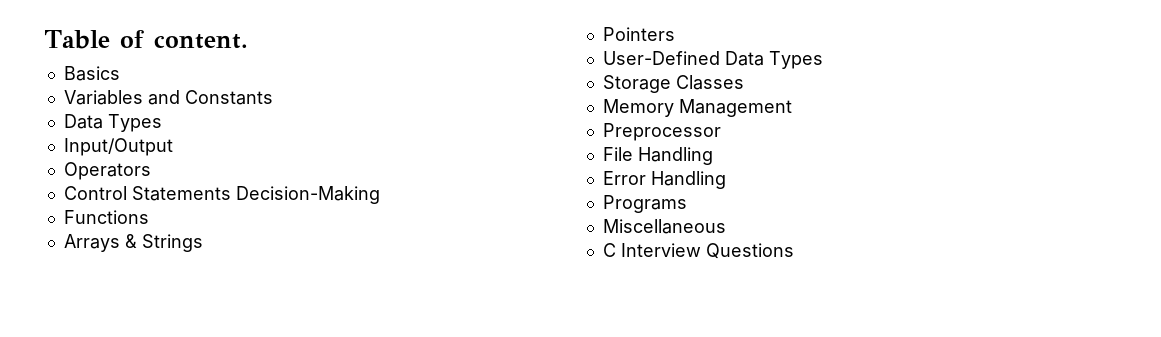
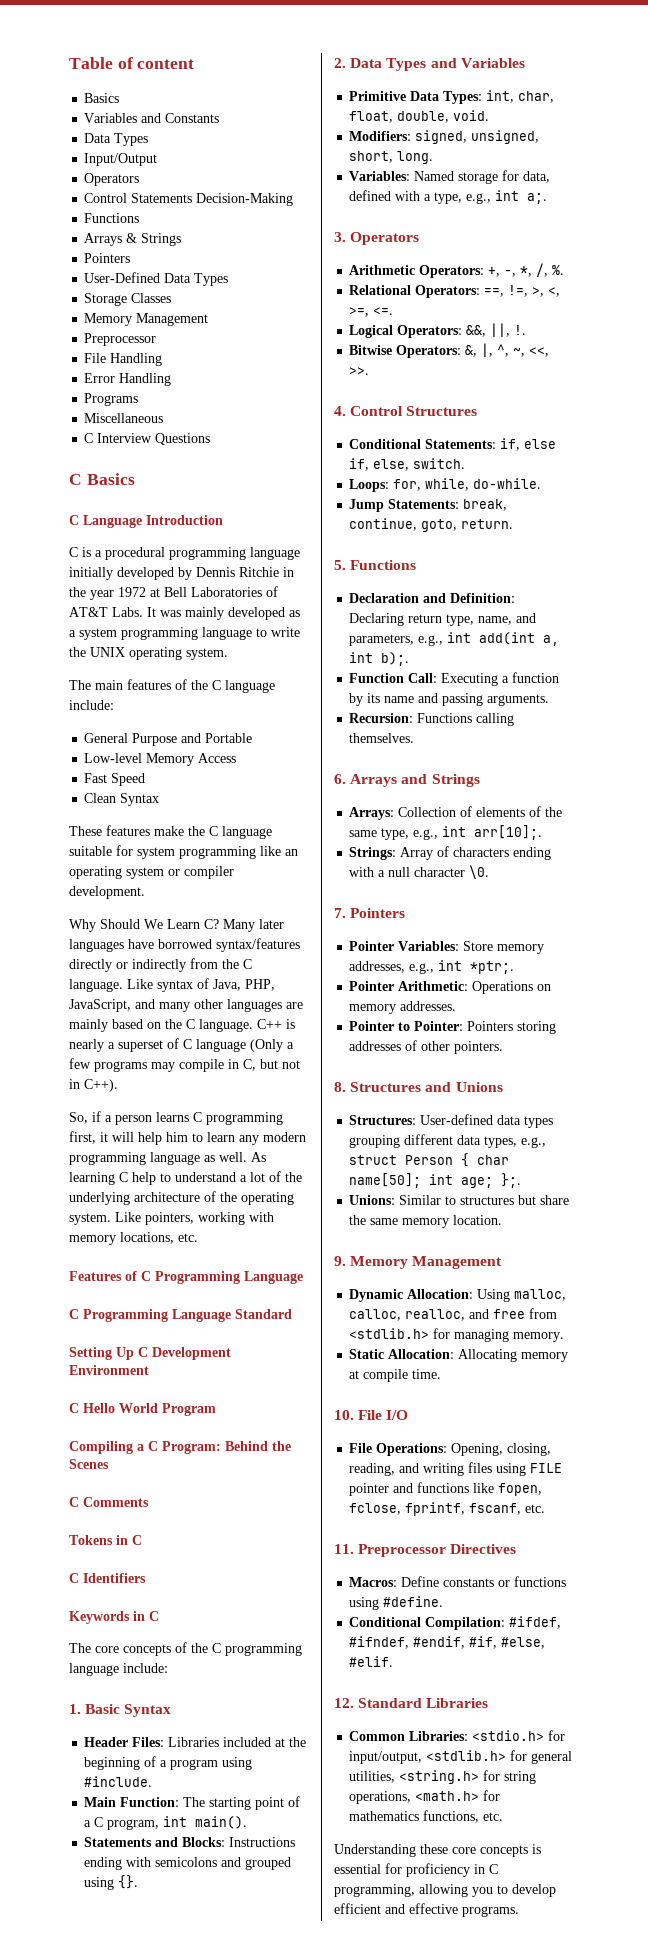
- Table of content.
+ Table of content
+ C Basics
+ C Language Introduction
+ C is a procedural programming language initially developed by Dennis Ritchie in the year 1972 at Bell Laboratories of AT&T Labs. It was mainly developed as a system programming language to write the UNIX operating system.
+ The main features of the C language include:
+ General Purpose and Portable
+ Low-level Memory Access
+ Fast Speed
+ Clean Syntax
+ These features make the C language suitable for system programming like an operating system or compiler development.
+ Why Should We Learn C? Many later languages have borrowed syntax/features directly or indirectly from the C language. Like syntax of Java, PHP, JavaScript, and many other languages are mainly based on the C language. C++ is nearly a superset of C language (Only a few programs may compile in C, but not in C++).
+ So, if a person learns C programming first, it will help him to learn any modern programming language as well. As learning C help to understand a lot of the underlying architecture of the operating system. Like pointers, working with memory locations, etc.
+ Features of C Programming Language
+ C Programming Language Standard
+ Setting Up C Development Environment
+ C Hello World Program
+ Compiling a C Program: Behind the Scenes
+ C Comments
+ Tokens in C
+ C Identifiers
+ Keywords in C
+ The core concepts of the C programming language include:
+ 1. Basic Syntax
+ Header Files: Libraries included at the beginning of a program using #include.
+ Main Function: The starting point of a C program, int main().
+ Statements and Blocks: Instructions ending with semicolons and grouped using {}.
+ 2. Data Types and Variables
+ Primitive Data Types: int, char, float, double, void.
+ Modifiers: signed, unsigned, short, long.
+ Variables: Named storage for data, defined with a type, e.g., int a;.
+ 3. Operators
+ Arithmetic Operators: +, -, *, /, %.
+ Relational Operators: ==, !=, >, <, >=, <=.
+ Logical Operators: &&, ||, !.
+ Bitwise Operators: &, |, ^, ~, <<, >>.
+ 4. Control Structures
+ Conditional Statements: if, else if, else, switch.
+ Loops: for, while, do-while.
+ Jump Statements: break, continue, goto, return.
+ 5. Functions
+ Declaration and Definition: Declaring return type, name, and parameters, e.g., int add(int a, int b);.
+ Function Call: Executing a function by its name and passing arguments.
+ Recursion: Functions calling themselves.
+ 6. Arrays and Strings
+ Arrays: Collection of elements of the same type, e.g., int arr[10];.
+ Strings: Array of characters ending with a null character \0.
+ 7. Pointers
+ Pointer Variables: Store memory addresses, e.g., int *ptr;.
+ Pointer Arithmetic: Operations on memory addresses.
+ Pointer to Pointer: Pointers storing addresses of other pointers.
+ 8. Structures and Unions
+ Structures: User-defined data types grouping different data types, e.g., struct Person { char name[50]; int age; };.
+ Unions: Similar to structures but share the same memory location.
+ 9. Memory Management
+ Dynamic Allocation: Using malloc, calloc, realloc, and free from <stdlib.h> for managing memory.
+ Static Allocation: Allocating memory at compile time.
+ 10. File I/O
+ File Operations: Opening, closing, reading, and writing files using FILE pointer and functions like fopen, fclose, fprintf, fscanf, etc.
+ 11. Preprocessor Directives
+ Macros: Define constants or functions using #define.
+ Conditional Compilation: #ifdef, #ifndef, #endif, #if, #else, #elif.
+ 12. Standard Libraries
+ Common Libraries: <stdio.h> for input/output, <stdlib.h> for general utilities, <string.h> for string operations, <math.h> for mathematics functions, etc.
+ Understanding these core concepts is essential for proficiency in C programming, allowing you to develop efficient and effective programs.

